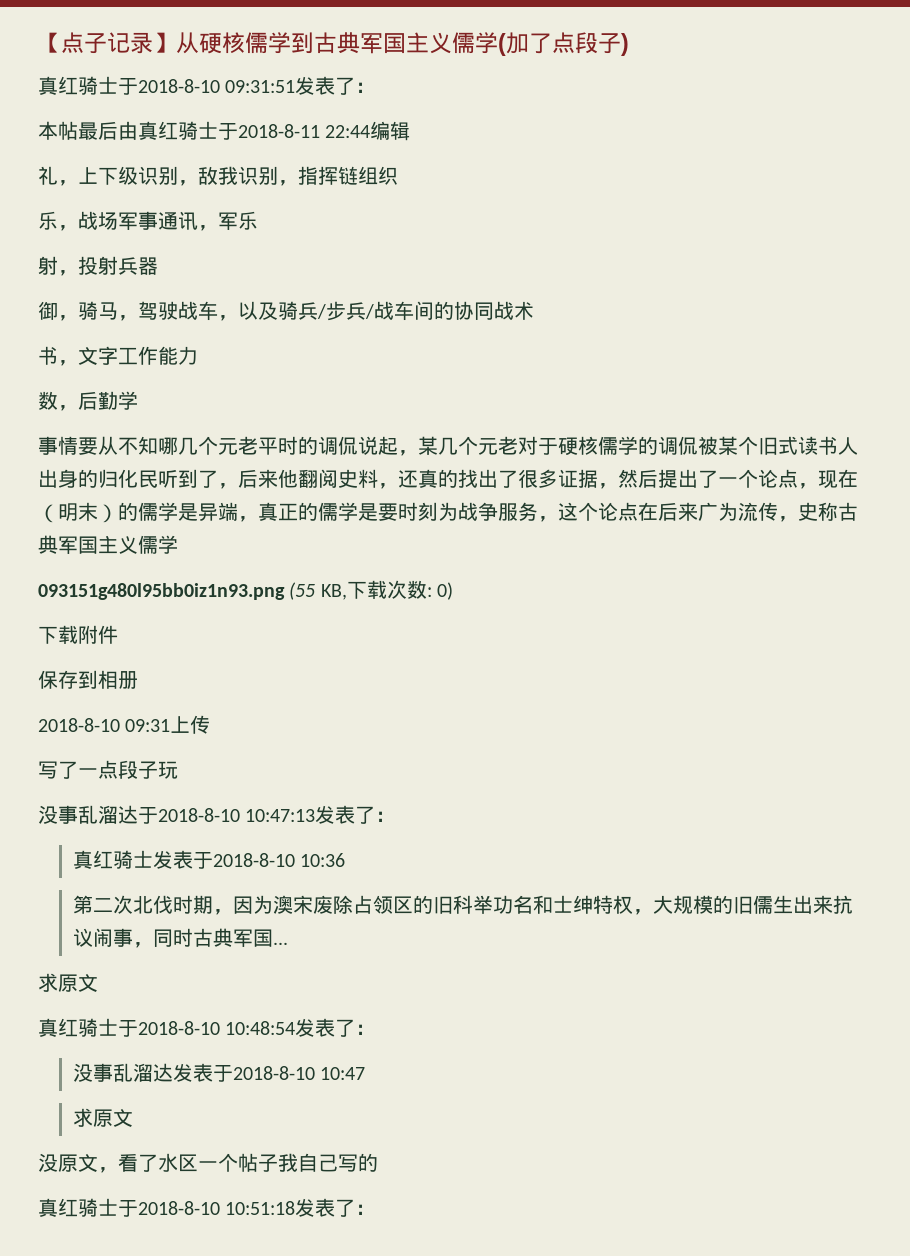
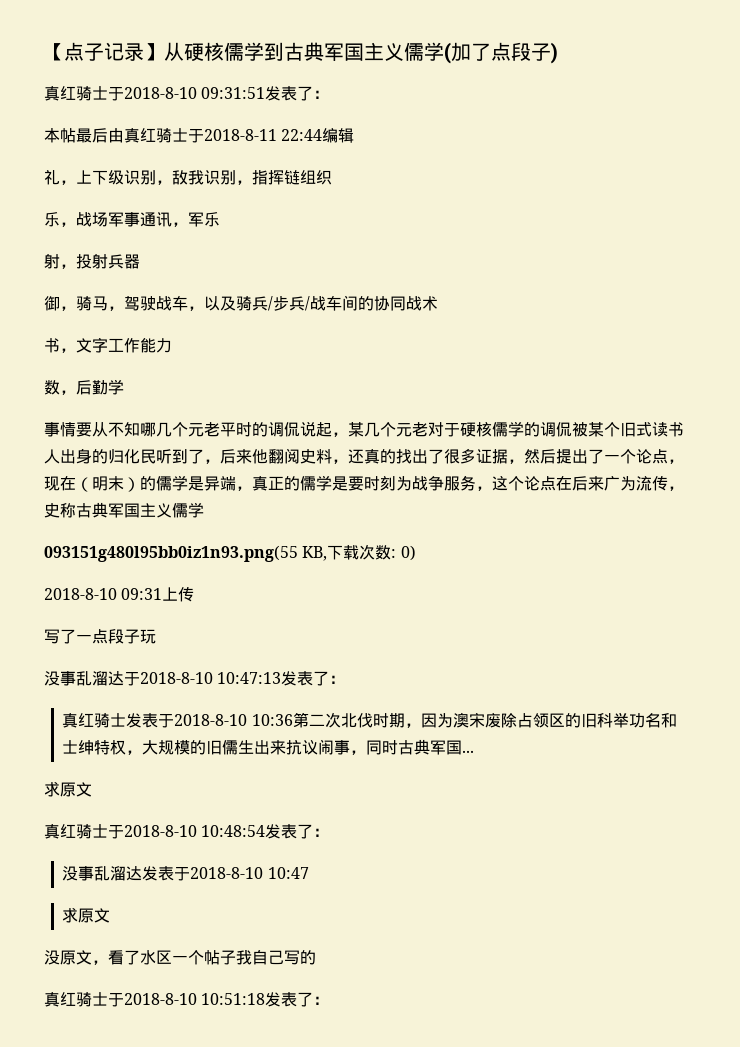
- 093151g480l95bb0iz1n93.png (55 KB,下载次数: 0)
+ 093151g480l95bb0iz1n93.png(55 KB,下载次数: 0)
- 下载附件
- 保存到相册
- 真红骑士发表于2018-8-10 10:36
- 第二次北伐时期，因为澳宋废除占领区的旧科举功名和士绅特权，大规模的旧儒生出来抗议闹事，同时古典军国...
+ 真红骑士发表于2018-8-10 10:36第二次北伐时期，因为澳宋废除占领区的旧科举功名和士绅特权，大规模的旧儒生出来抗议闹事，同时古典军国...

